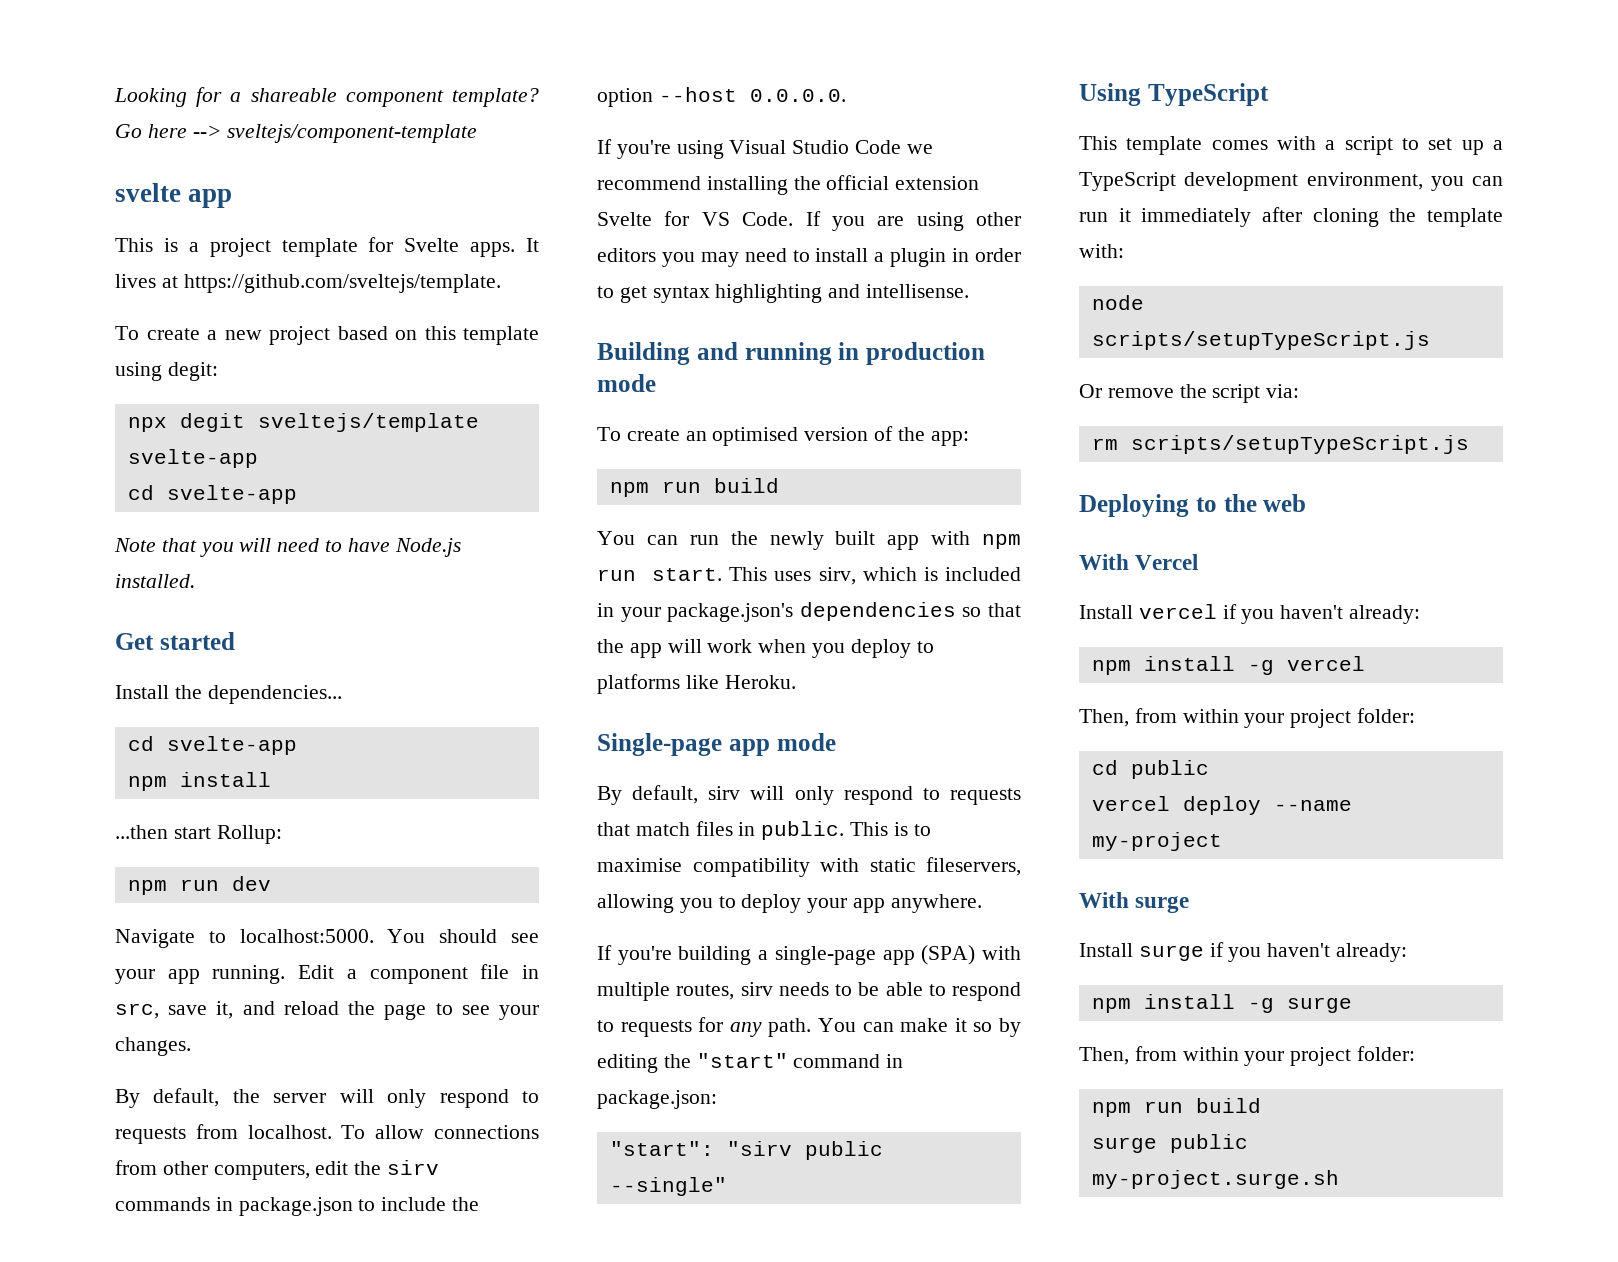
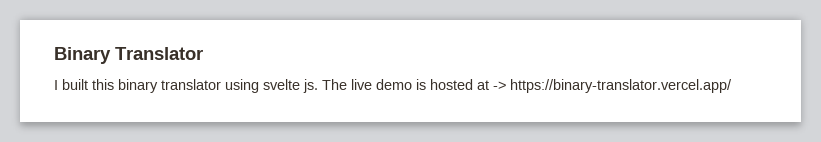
- Looking for a shareable component template? Go here --> sveltejs/component-template
- svelte app
- This is a project template for Svelte apps. It lives at https://github.com/sveltejs/template.
- To create a new project based on this template using degit:
- npx degit sveltejs/template svelte-app
- cd svelte-app
- Note that you will need to have Node.js installed.
- Get started
- Install the dependencies...
- cd svelte-app
- npm install
- ...then start Rollup:
- npm run dev
- Navigate to localhost:5000. You should see your app running. Edit a component file in src, save it, and reload the page to see your changes.
- By default, the server will only respond to requests from localhost. To allow connections from other computers, edit the sirv commands in package.json to include the option --host 0.0.0.0.
- If you're using Visual Studio Code we recommend installing the official extension Svelte for VS Code. If you are using other editors you may need to install a plugin in order to get syntax highlighting and intellisense.
- Building and running in production mode
- To create an optimised version of the app:
- npm run build
- You can run the newly built app with npm run start. This uses sirv, which is included in your package.json's dependencies so that the app will work when you deploy to platforms like Heroku.
- Single-page app mode
- By default, sirv will only respond to requests that match files in public. This is to maximise compatibility with static fileservers, allowing you to deploy your app anywhere.
- If you're building a single-page app (SPA) with multiple routes, sirv needs to be able to respond to requests for any path. You can make it so by editing the "start" command in package.json:
- "start": "sirv public --single"
- Using TypeScript
- This template comes with a script to set up a TypeScript development environment, you can run it immediately after cloning the template with:
- node scripts/setupTypeScript.js
- Or remove the script via:
- rm scripts/setupTypeScript.js
- Deploying to the web
- With Vercel
- Install vercel if you haven't already:
- npm install -g vercel
- Then, from within your project folder:
- cd public
- vercel deploy --name my-project
- With surge
- Install surge if you haven't already:
- npm install -g surge
- Then, from within your project folder:
- npm run build
- surge public my-project.surge.sh
+ Binary Translator
+ I built this binary translator using svelte js. The live demo is hosted at -> https://binary-translator.vercel.app/

